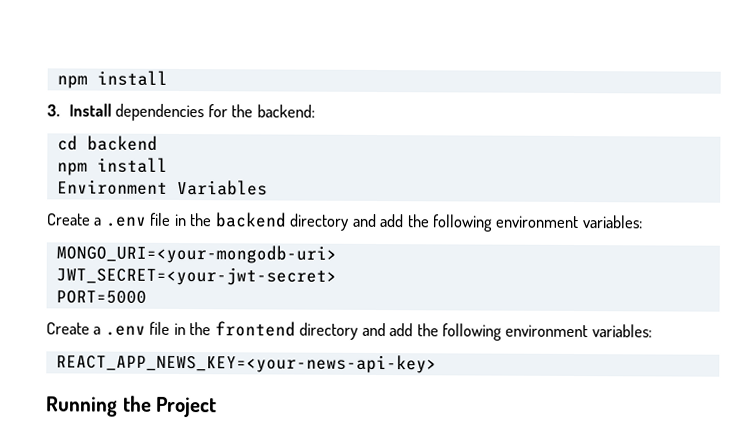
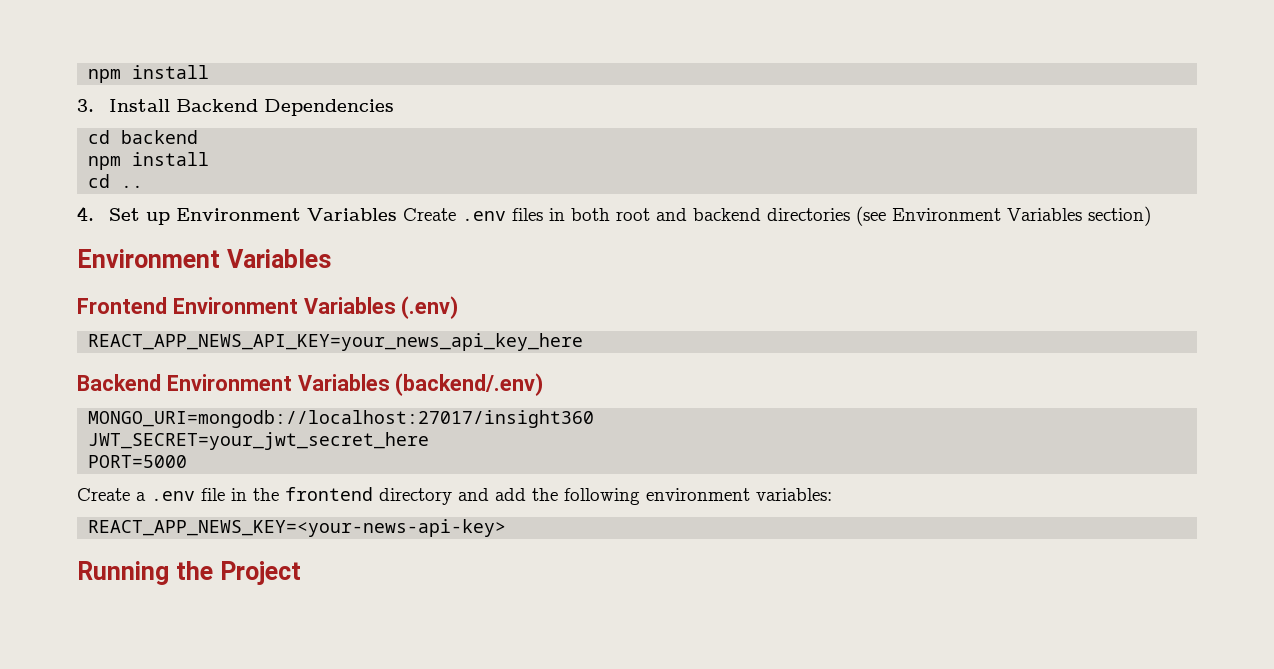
- 3. Install dependencies for the backend:
+ 3. Install Backend Dependencies
+ cd ..
+ 4. Set up Environment Variables Create .env files in both root and backend directories (see Environment Variables section)
  Environment Variables
- Create a .env file in the backend directory and add the following environment variables:
- MONGO_URI=<your-mongodb-uri>
- JWT_SECRET=<your-jwt-secret>
+ Frontend Environment Variables (.env)
+ REACT_APP_NEWS_API_KEY=your_news_api_key_here
+ Backend Environment Variables (backend/.env)
+ MONGO_URI=mongodb://localhost:27017/insight360
+ JWT_SECRET=your_jwt_secret_here

